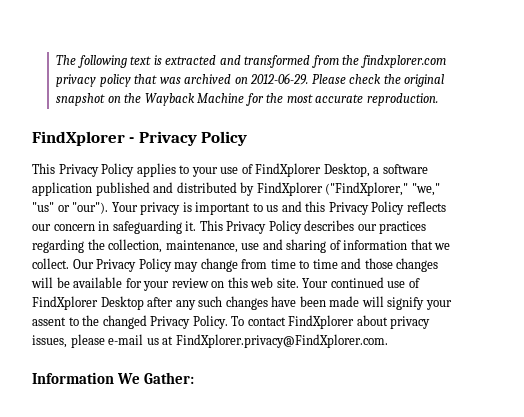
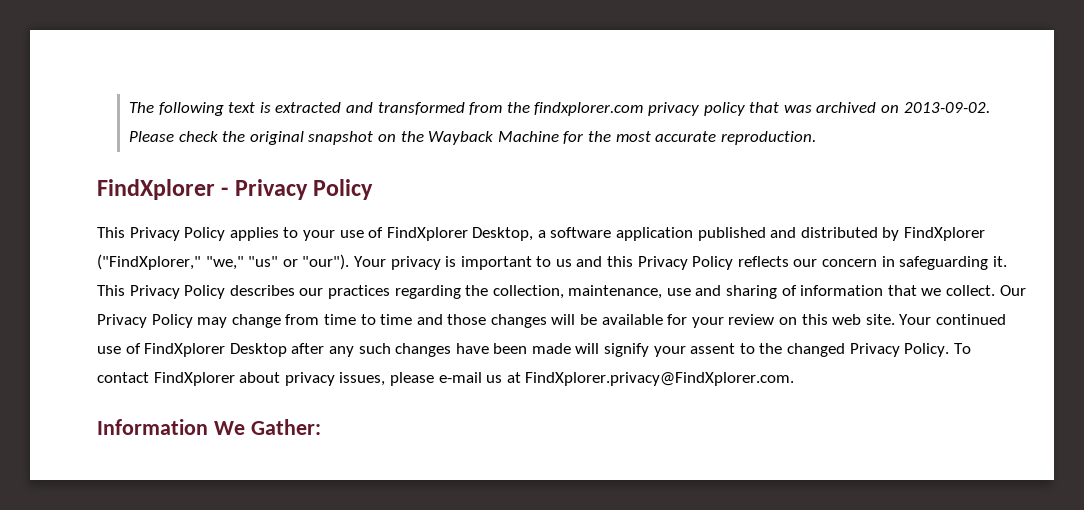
- The following text is extracted and transformed from the findxplorer.com privacy policy that was archived on 2012-06-29.
+ The following text is extracted and transformed from the findxplorer.com privacy policy that was archived on 2013-09-02.

